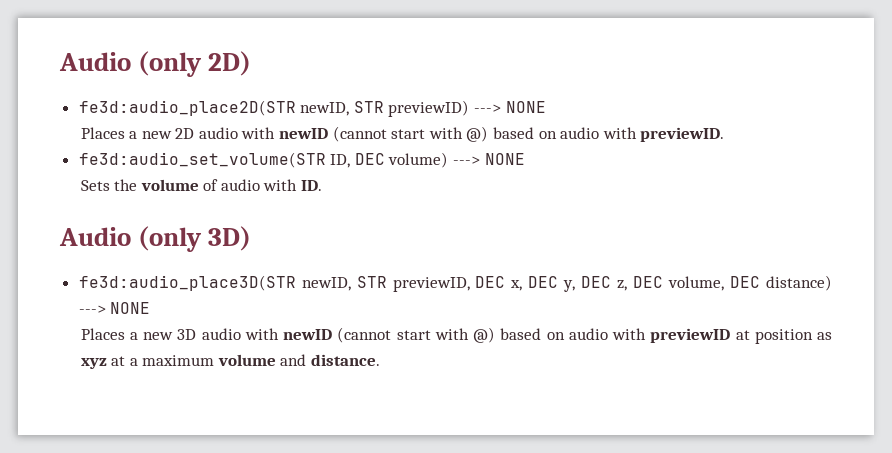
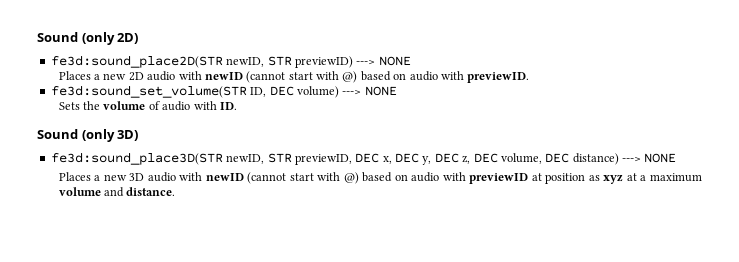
- Audio (only 2D)
+ Sound (only 2D)
- fe3d:audio_place2D(STR newID, STR previewID) ---> NONE
+ fe3d:sound_place2D(STR newID, STR previewID) ---> NONE
- fe3d:audio_set_volume(STR ID, DEC volume) ---> NONE
+ fe3d:sound_set_volume(STR ID, DEC volume) ---> NONE
- Audio (only 3D)
+ Sound (only 3D)
- fe3d:audio_place3D(STR newID, STR previewID, DEC x, DEC y, DEC z, DEC volume, DEC distance) ---> NONE
+ fe3d:sound_place3D(STR newID, STR previewID, DEC x, DEC y, DEC z, DEC volume, DEC distance) ---> NONE

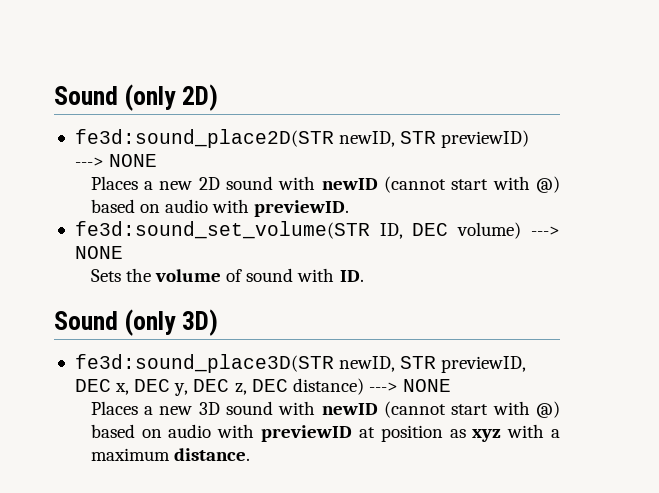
- Places a new 2D audio with newID (cannot start with @) based on audio with previewID.
+ Places a new 2D sound with newID (cannot start with @) based on audio with previewID.
- Sets the volume of audio with ID.
+ Sets the volume of sound with ID.
- fe3d:sound_place3D(STR newID, STR previewID, DEC x, DEC y, DEC z, DEC volume, DEC distance) ---> NONE
+ fe3d:sound_place3D(STR newID, STR previewID, DEC x, DEC y, DEC z, DEC distance) ---> NONE
- Places a new 3D audio with newID (cannot start with @) based on audio with previewID at position as xyz at a maximum volume and distance.
+ Places a new 3D sound with newID (cannot start with @) based on audio with previewID at position as xyz with a maximum distance.

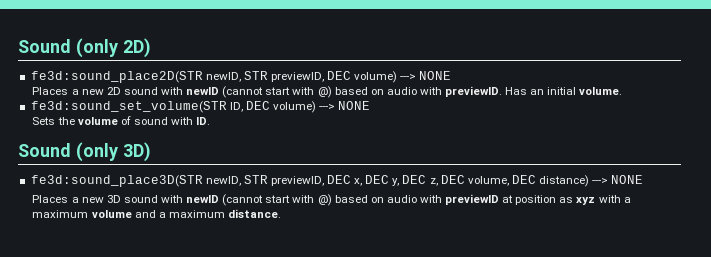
- fe3d:sound_place2D(STR newID, STR previewID) ---> NONE
+ fe3d:sound_place2D(STR newID, STR previewID, DEC volume) ---> NONE
+ Has an initial volume.
- fe3d:sound_place3D(STR newID, STR previewID, DEC x, DEC y, DEC z, DEC distance) ---> NONE
+ fe3d:sound_place3D(STR newID, STR previewID, DEC x, DEC y, DEC z, DEC volume, DEC distance) ---> NONE
- Places a new 3D sound with newID (cannot start with @) based on audio with previewID at position as xyz with a maximum distance.
+ Places a new 3D sound with newID (cannot start with @) based on audio with previewID at position as xyz with a maximum volume and a maximum distance.

